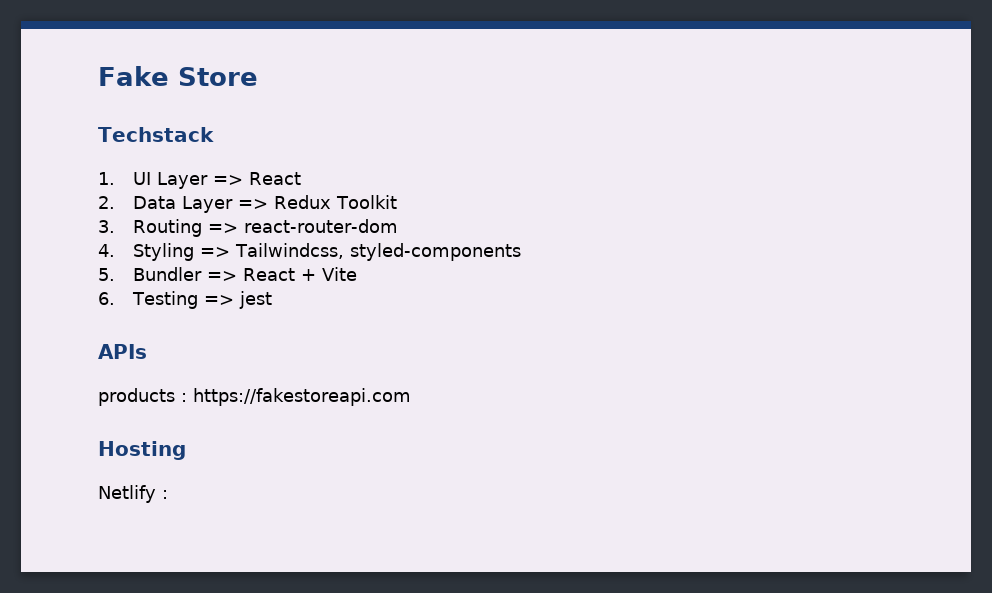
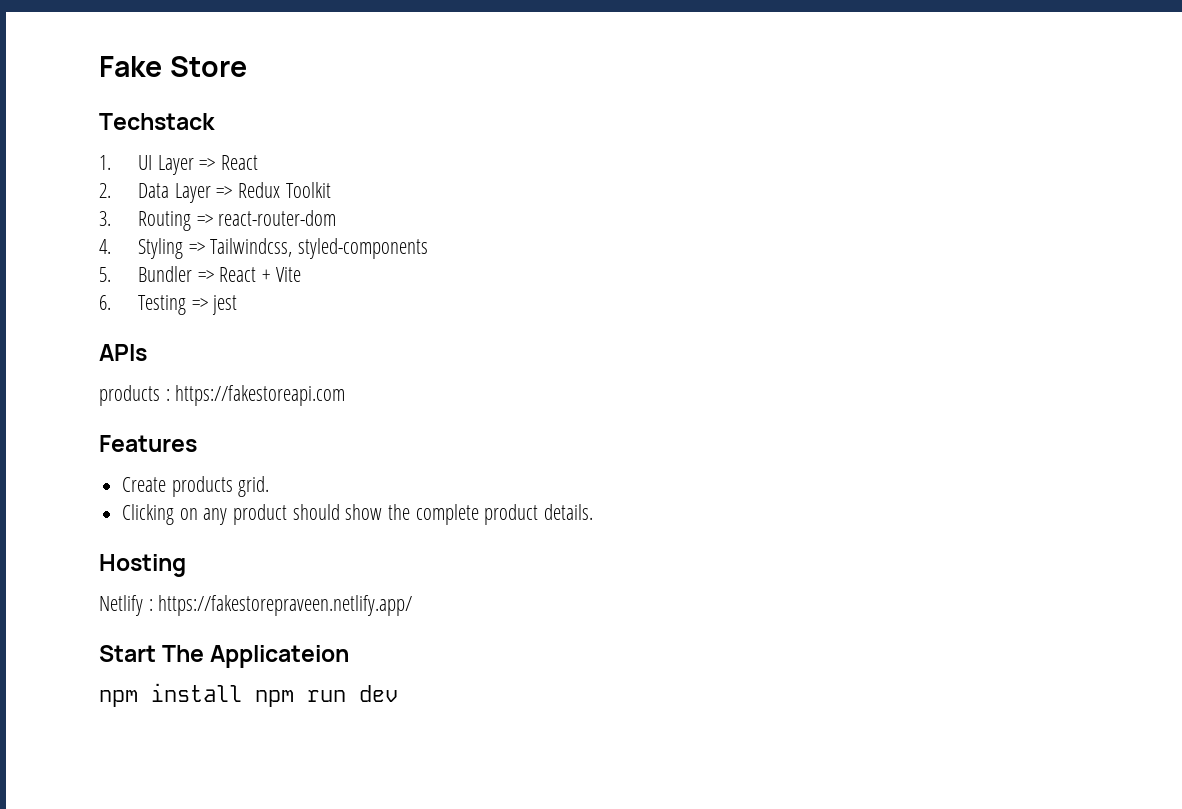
+ Features
+ Create products grid.
+ Clicking on any product should show the complete product details.
  Hosting
- Netlify :
+ Netlify : https://fakestorepraveen.netlify.app/
+ Start The Applicateion
+ npm install npm run dev

